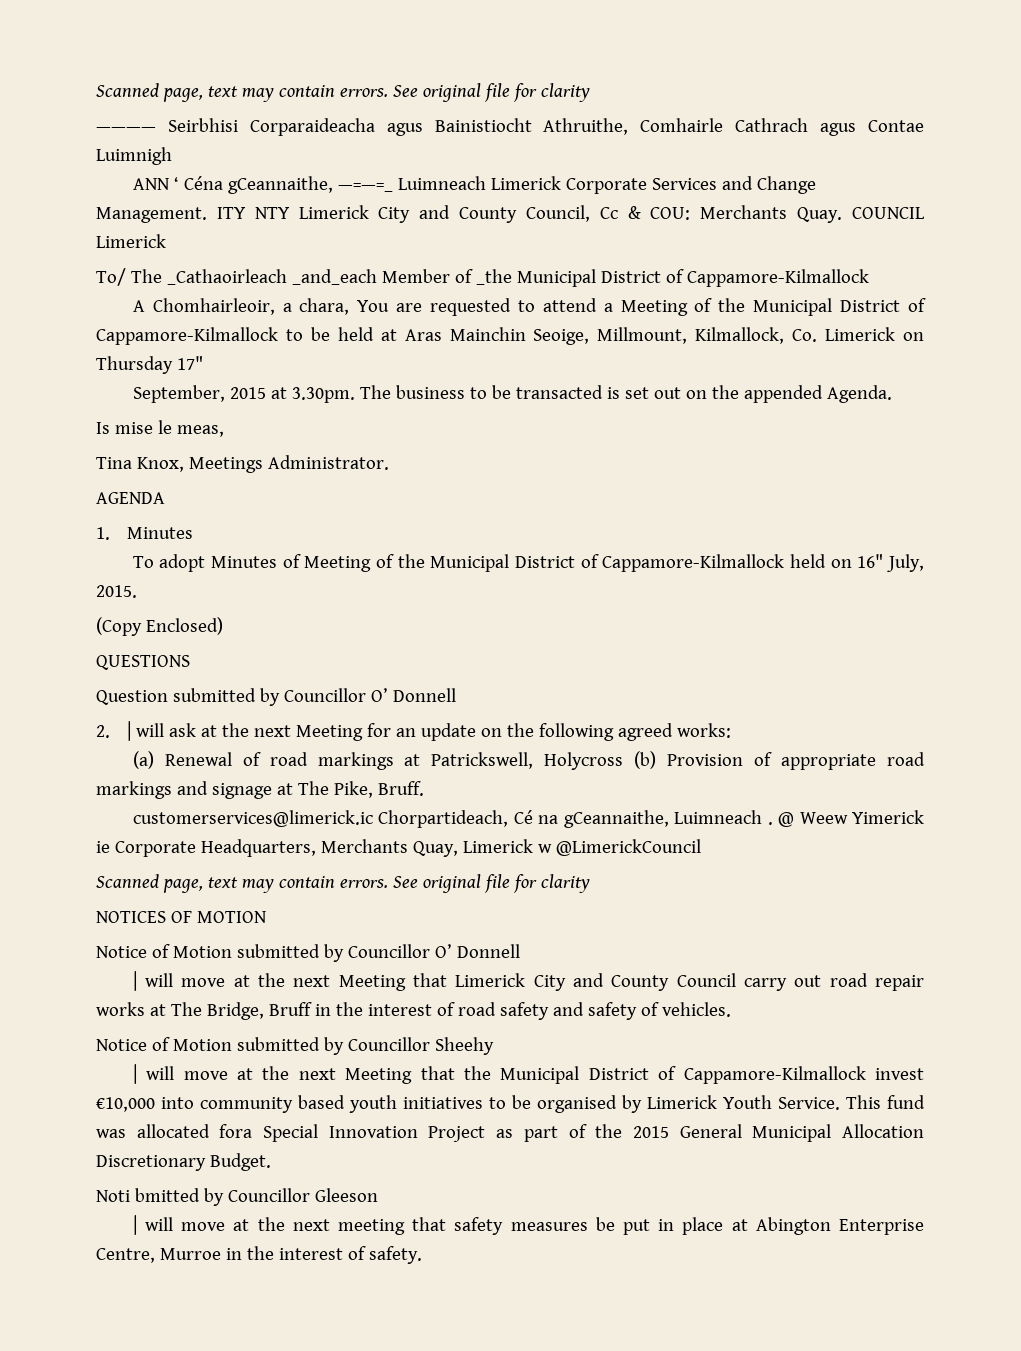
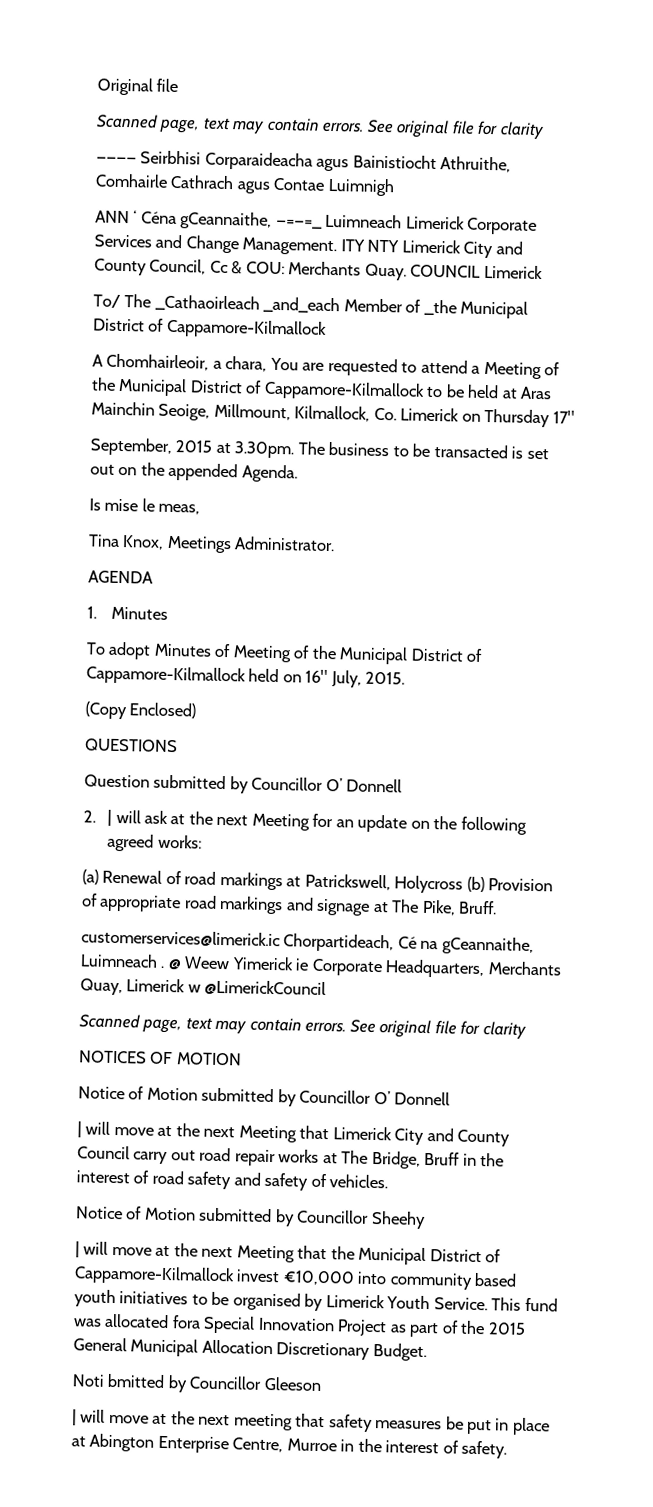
+ Original file

